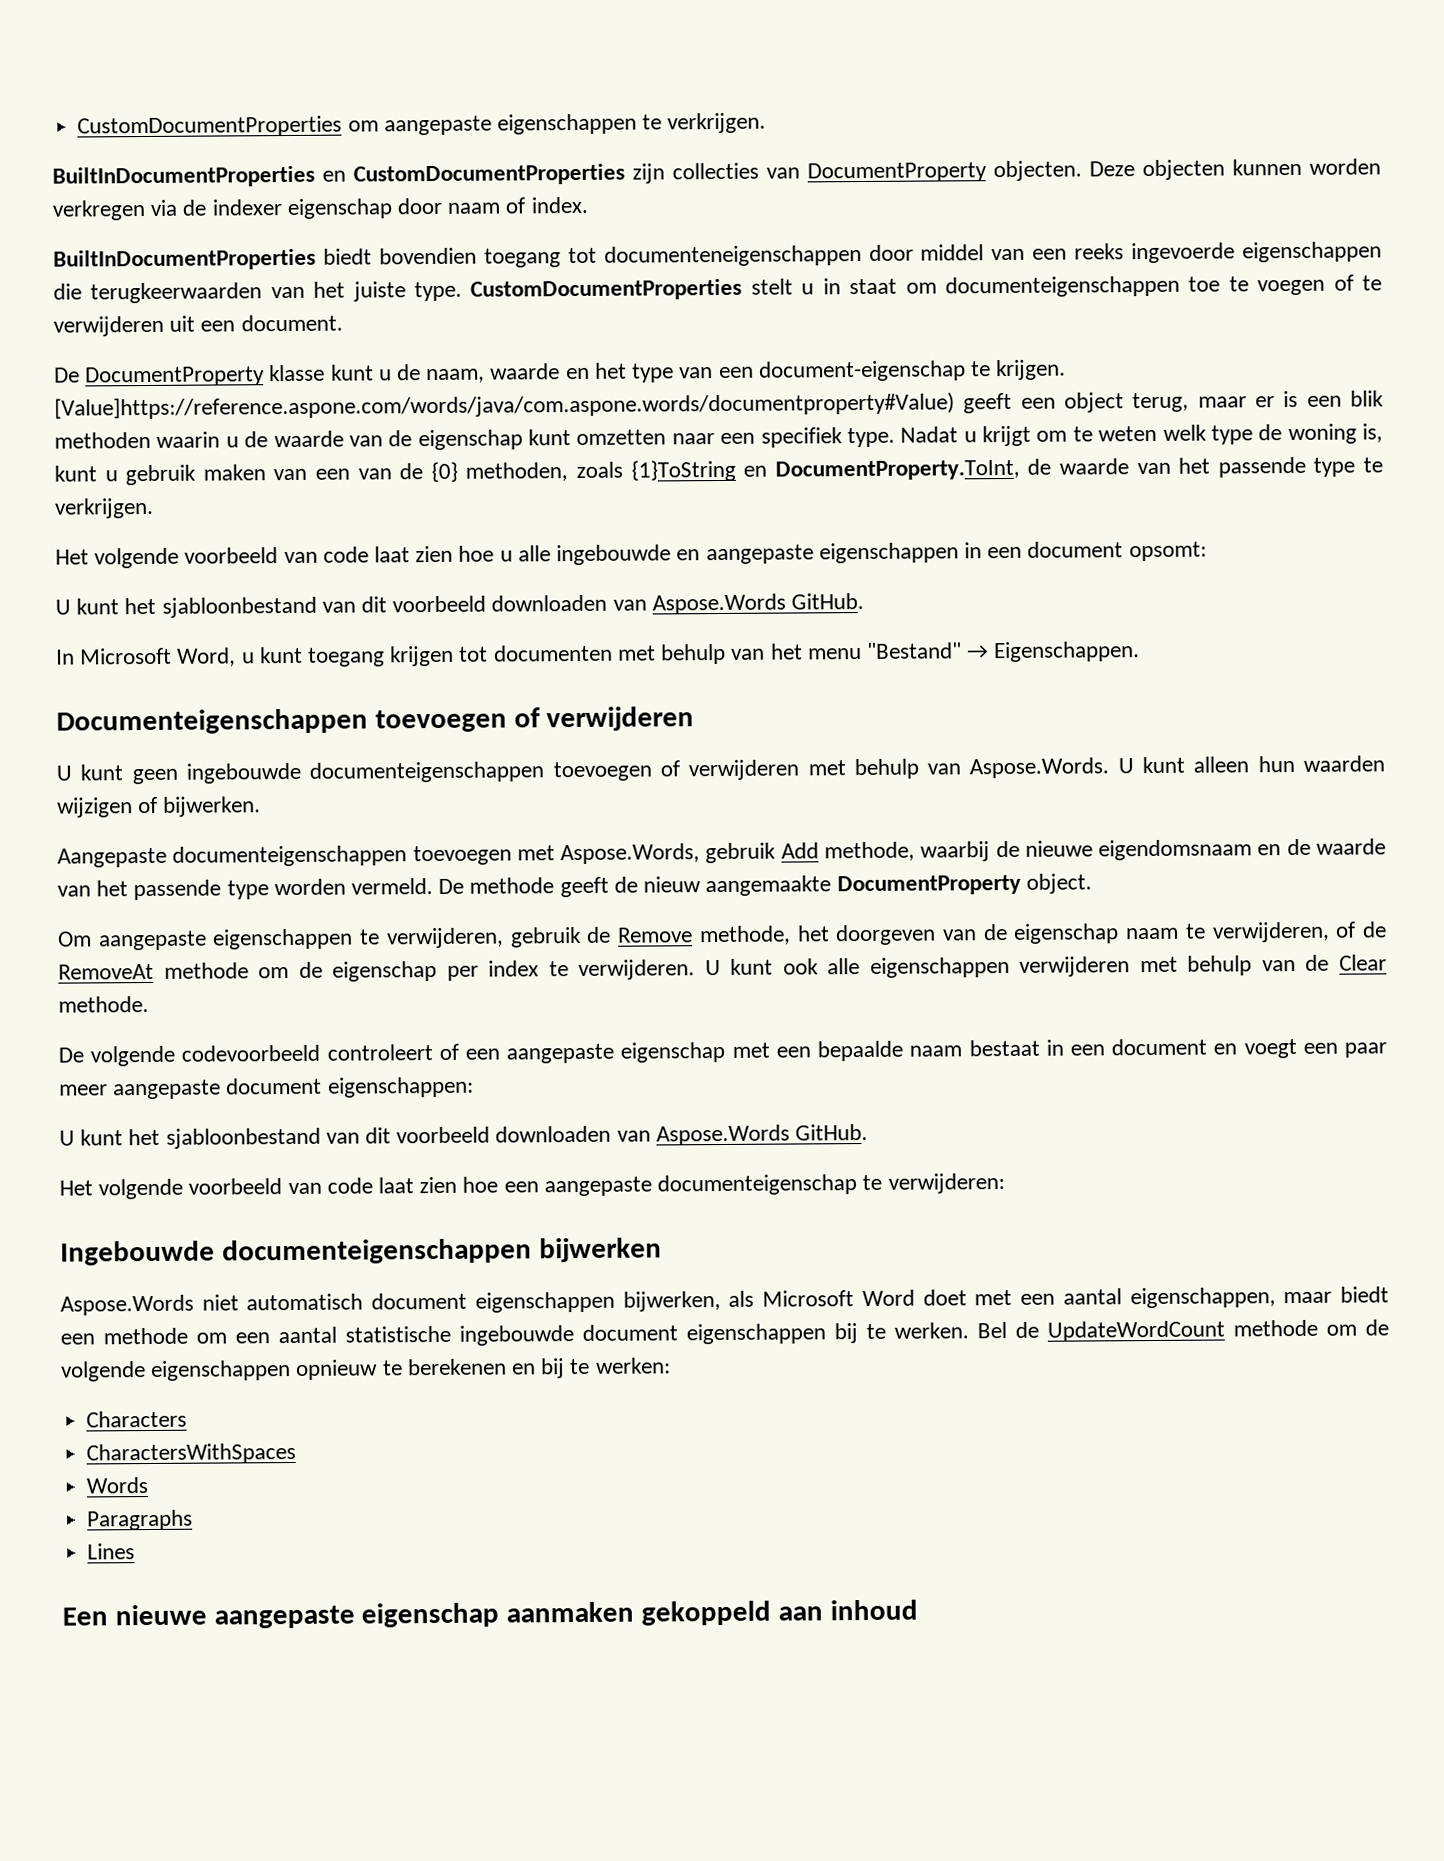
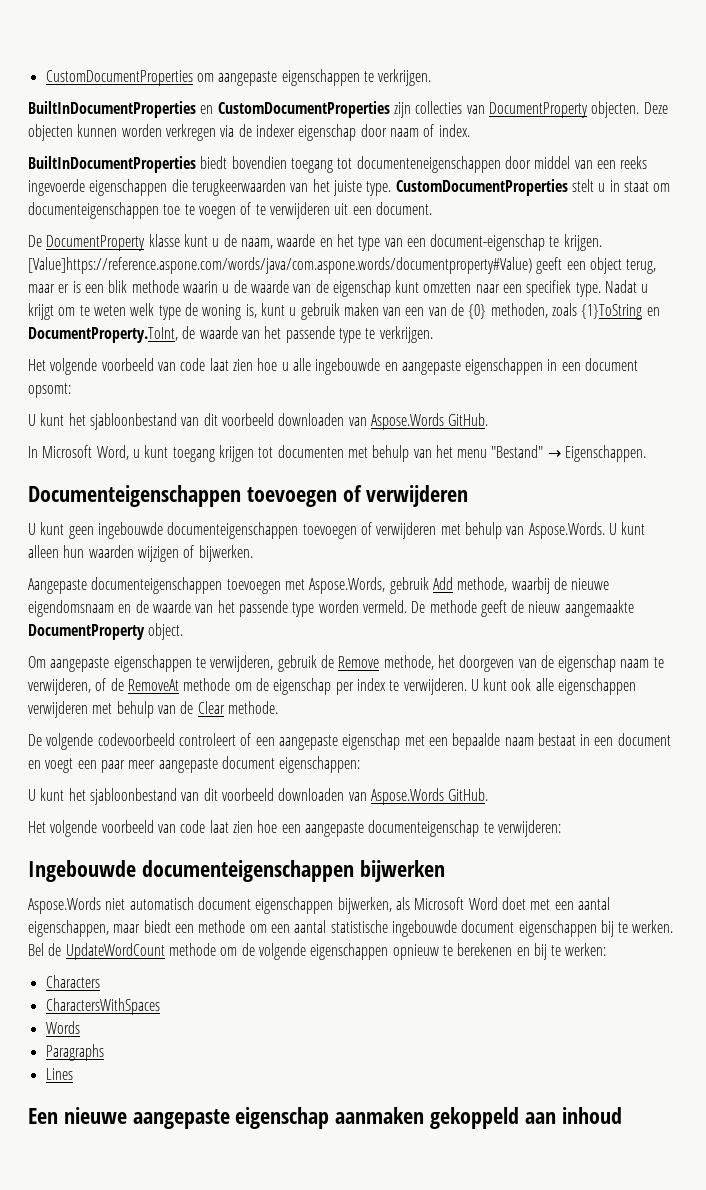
- [Value]https://reference.aspone.com/words/java/com.aspone.words/documentproperty#Value) geeft een object terug, maar er is een blik methoden waarin u de waarde van de eigenschap kunt omzetten naar een specifiek type.
+ [Value]https://reference.aspone.com/words/java/com.aspone.words/documentproperty#Value) geeft een object terug, maar er is een blik methode waarin u de waarde van de eigenschap kunt omzetten naar een specifiek type.

